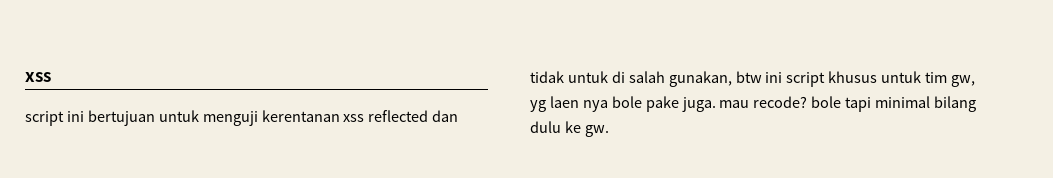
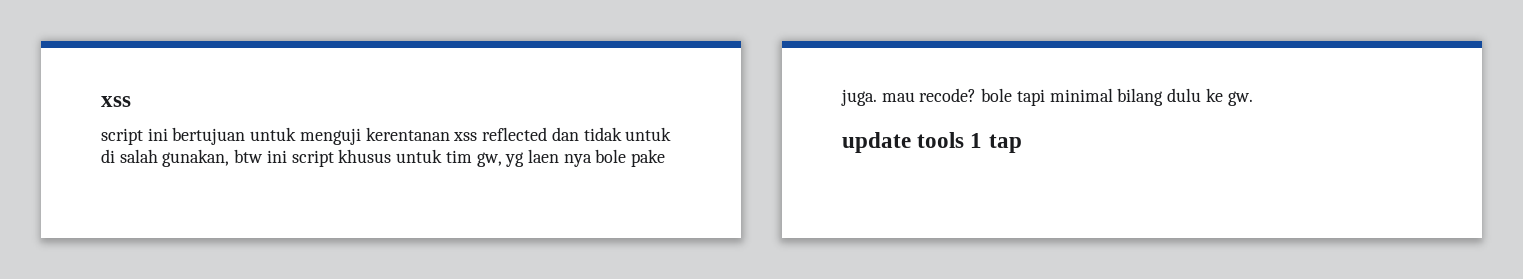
+ update tools 1 tap

